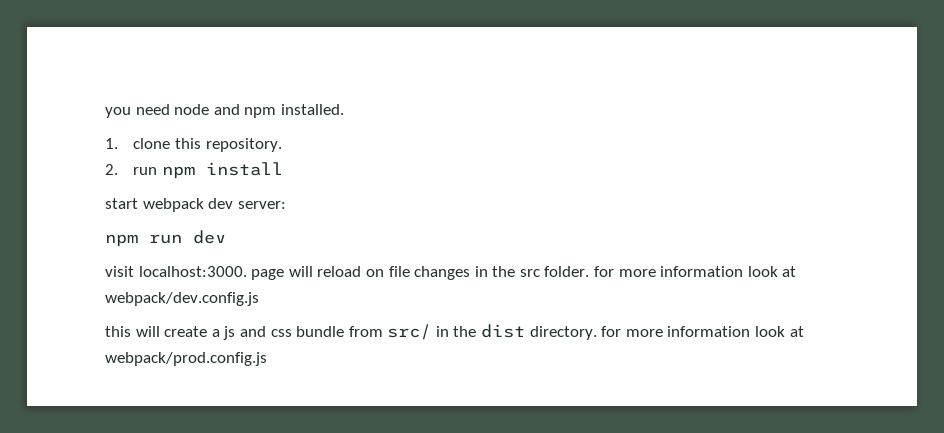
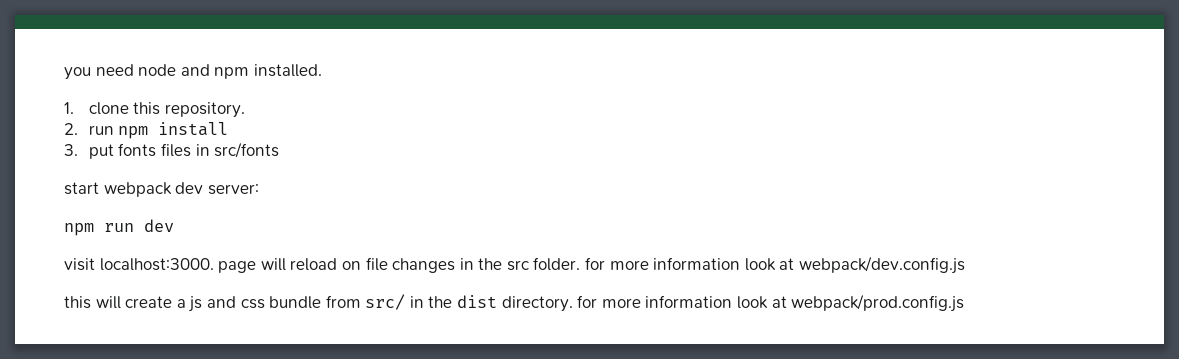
+ 3. put fonts files in src/fonts

